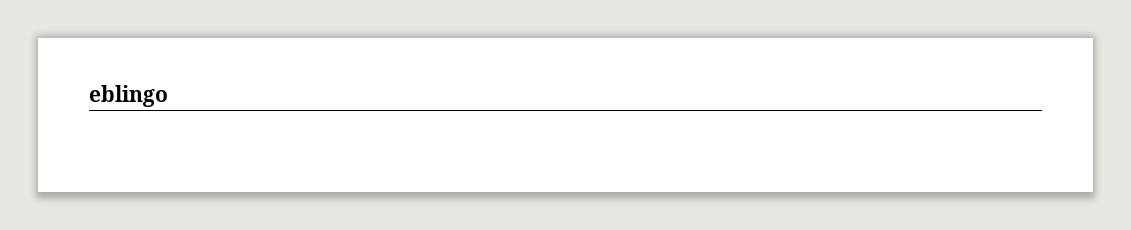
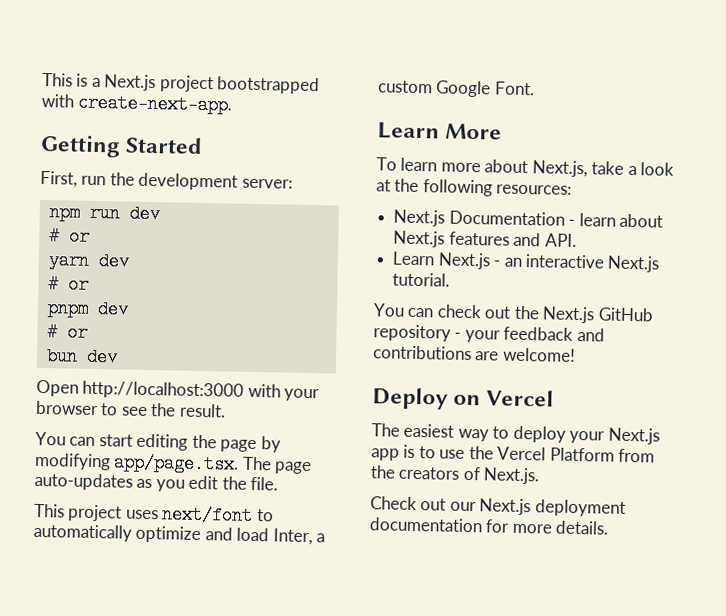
- eblingo
+ This is a Next.js project bootstrapped with create-next-app.
+ Getting Started
+ First, run the development server:
+ npm run dev
+ # or
+ yarn dev
+ # or
+ pnpm dev
+ # or
+ bun dev
+ Open http://localhost:3000 with your browser to see the result.
+ You can start editing the page by modifying app/page.tsx. The page auto-updates as you edit the file.
+ This project uses next/font to automatically optimize and load Inter, a custom Google Font.
+ Learn More
+ To learn more about Next.js, take a look at the following resources:
+ Next.js Documentation - learn about Next.js features and API.
+ Learn Next.js - an interactive Next.js tutorial.
+ You can check out the Next.js GitHub repository - your feedback and contributions are welcome!
+ Deploy on Vercel
+ The easiest way to deploy your Next.js app is to use the Vercel Platform from the creators of Next.js.
+ Check out our Next.js deployment documentation for more details.

